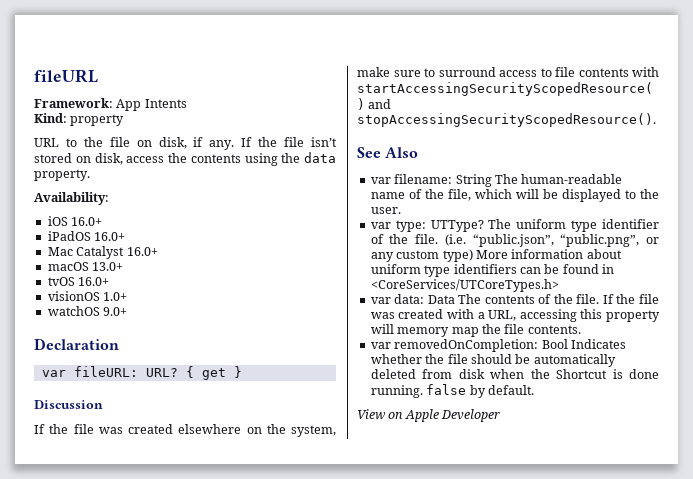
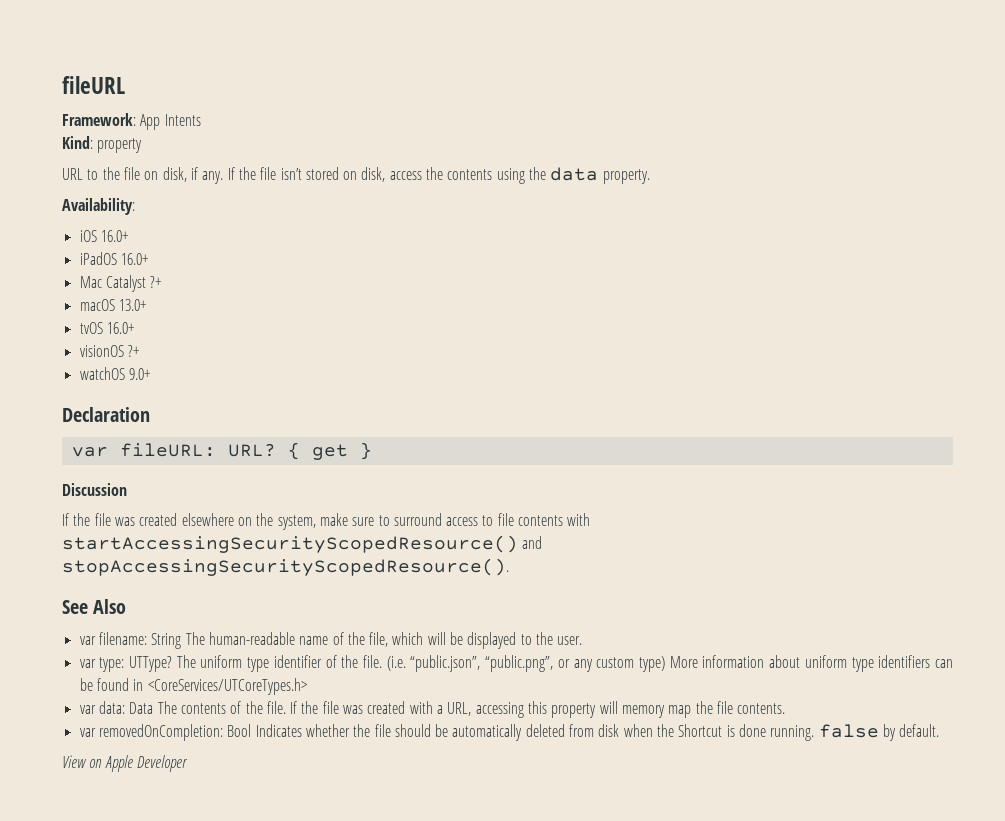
- Mac Catalyst 16.0+
+ Mac Catalyst ?+
- visionOS 1.0+
+ visionOS ?+

